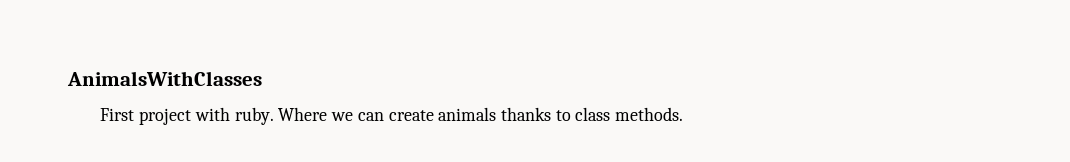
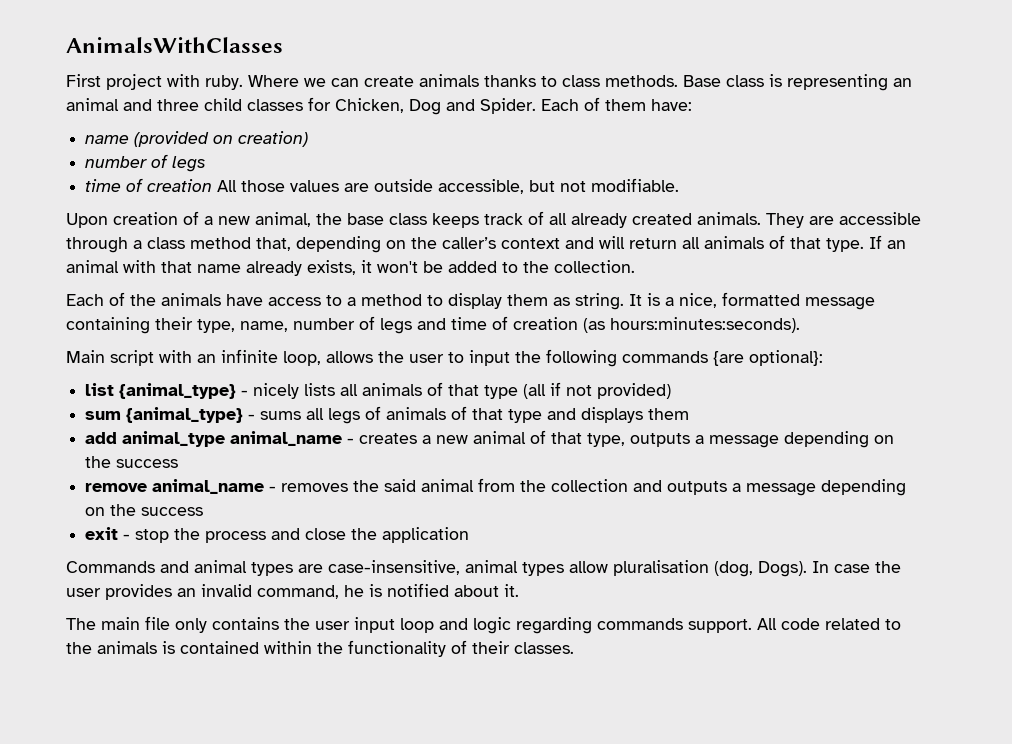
+ Base class is representing an animal and three child classes for Chicken, Dog and Spider. Each of them have:
+ name (provided on creation)
+ number of legs
+ time of creation All those values are outside accessible, but not modifiable.
+ Upon creation of a new animal, the base class keeps track of all already created animals. They are accessible through a class method that, depending on the caller’s context and will return all animals of that type. If an animal with that name already exists, it won't be added to the collection.
+ Each of the animals have access to a method to display them as string. It is a nice, formatted message containing their type, name, number of legs and time of creation (as hours:minutes:seconds).
+ Main script with an infinite loop, allows the user to input the following commands {are optional}:
+ list {animal_type} - nicely lists all animals of that type (all if not provided)
+ sum {animal_type} - sums all legs of animals of that type and displays them
+ add animal_type animal_name - creates a new animal of that type, outputs a message depending on the success
+ remove animal_name - removes the said animal from the collection and outputs a message depending on the success
+ exit - stop the process and close the application
+ Commands and animal types are case-insensitive, animal types allow pluralisation (dog, Dogs). In case the user provides an invalid command, he is notified about it.
+ The main file only contains the user input loop and logic regarding commands support. All code related to the animals is contained within the functionality of their classes.

